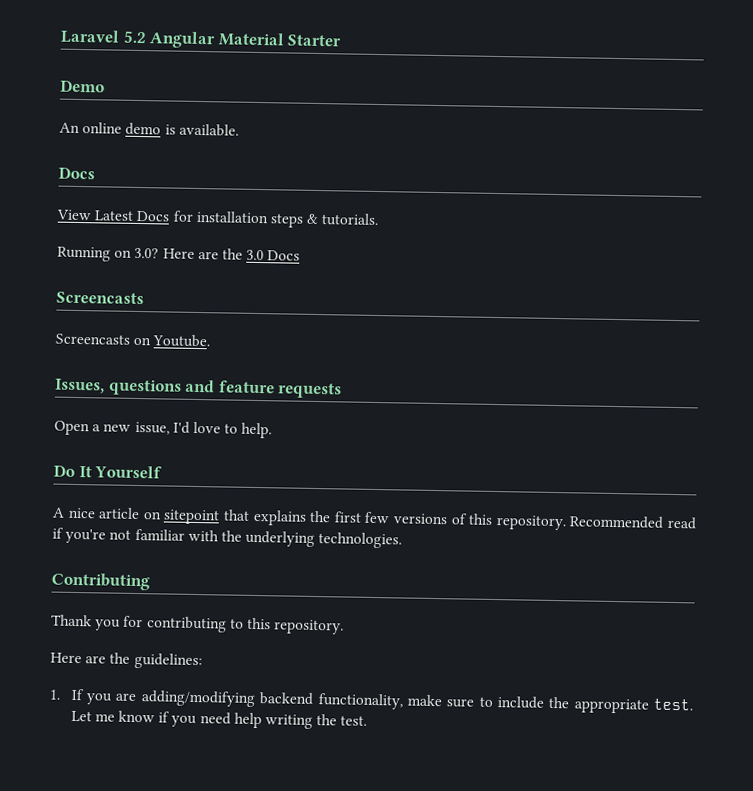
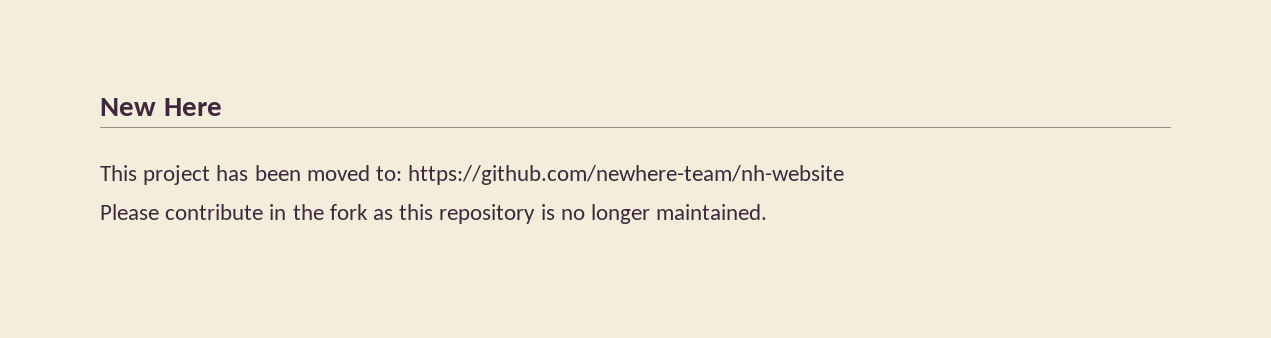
- Laravel 5.2 Angular Material Starter
- Demo
- An online demo is available.
- Docs
- View Latest Docs for installation steps & tutorials.
- Running on 3.0? Here are the 3.0 Docs
- Screencasts
- Screencasts on Youtube.
- Issues, questions and feature requests
- Open a new issue, I'd love to help.
- Do It Yourself
- A nice article on sitepoint that explains the first few versions of this repository. Recommended read if you're not familiar with the underlying technologies.
- Contributing
- Thank you for contributing to this repository.
- Here are the guidelines:
- 1. If you are adding/modifying backend functionality, make sure to include the appropriate test. Let me know if you need help writing the test.
+ New Here
+ This project has been moved to: https://github.com/newhere-team/nh-website
+ Please contribute in the fork as this repository is no longer maintained.

